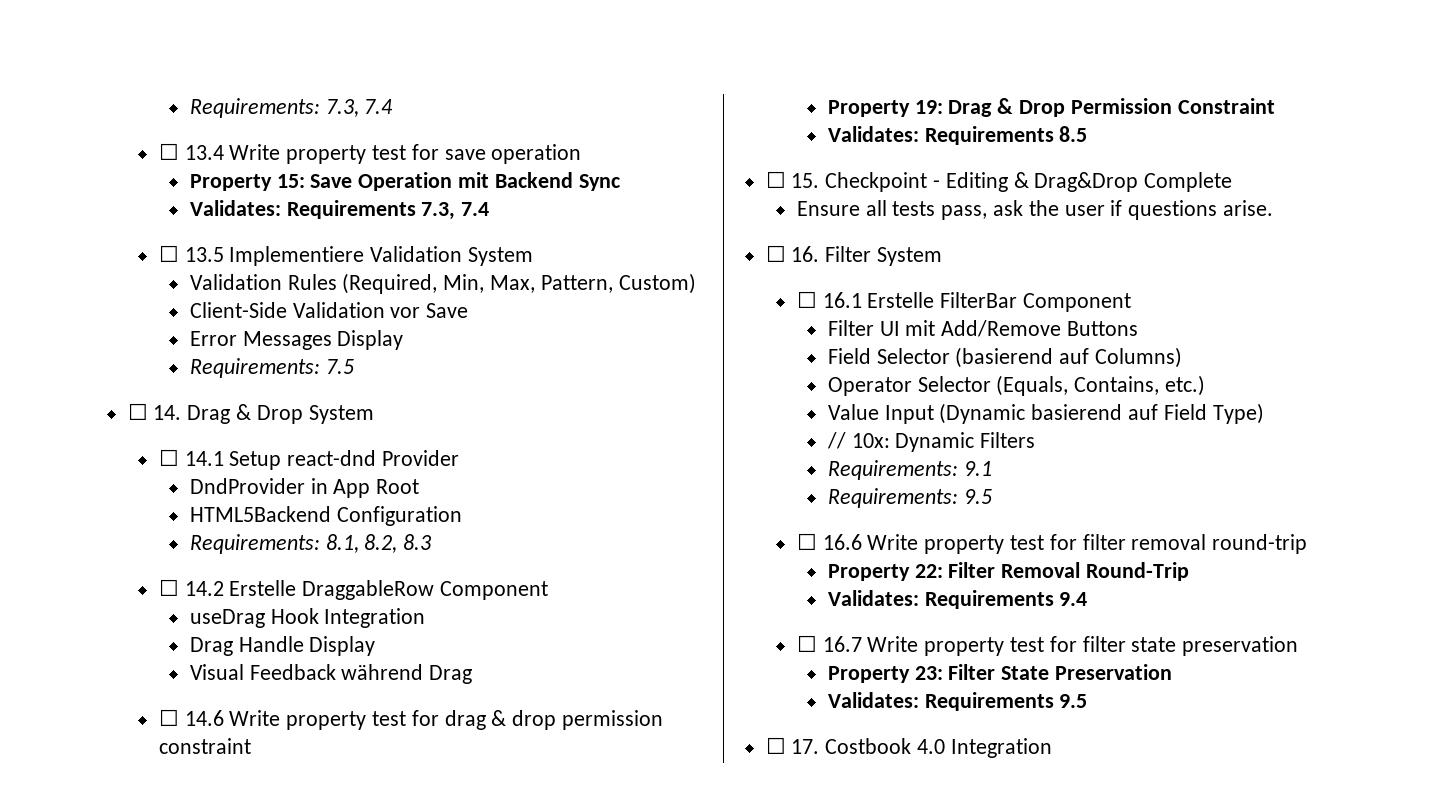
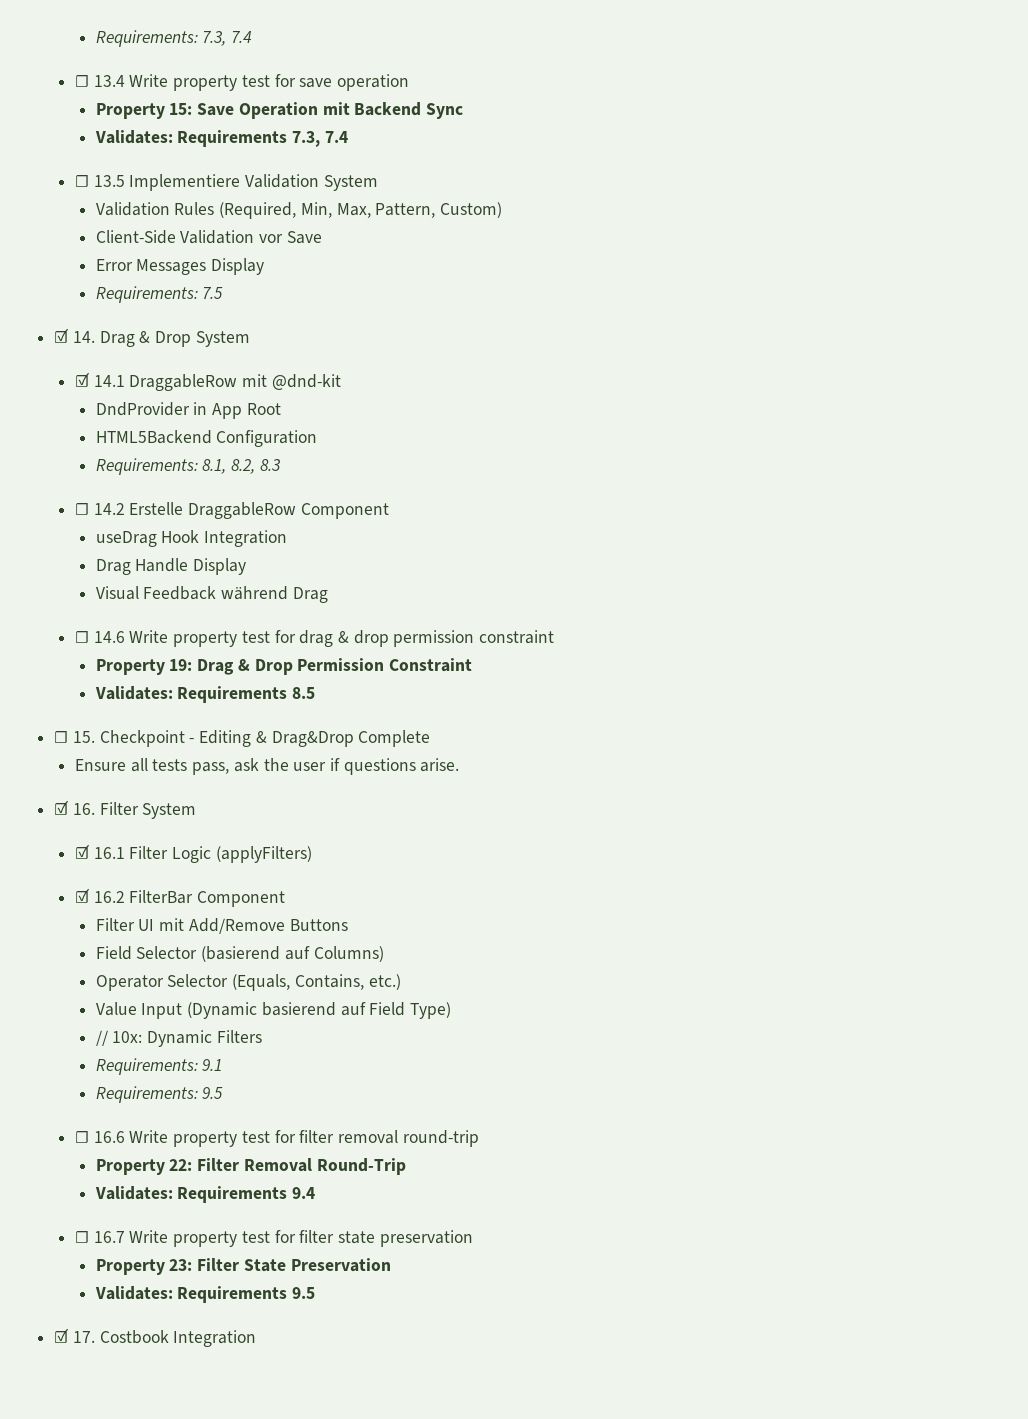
- ☐ 14. Drag & Drop System
+ ☑ 14. Drag & Drop System
- ☐ 14.1 Setup react-dnd Provider
+ ☑ 14.1 DraggableRow mit @dnd-kit
- ☐ 16. Filter System
+ ☑ 16. Filter System
- ☐ 16.1 Erstelle FilterBar Component
+ ☑ 16.1 Filter Logic (applyFilters)
+ ☑ 16.2 FilterBar Component
- ☐ 17. Costbook 4.0 Integration
+ ☑ 17. Costbook Integration

